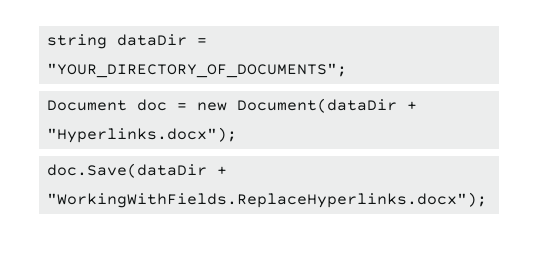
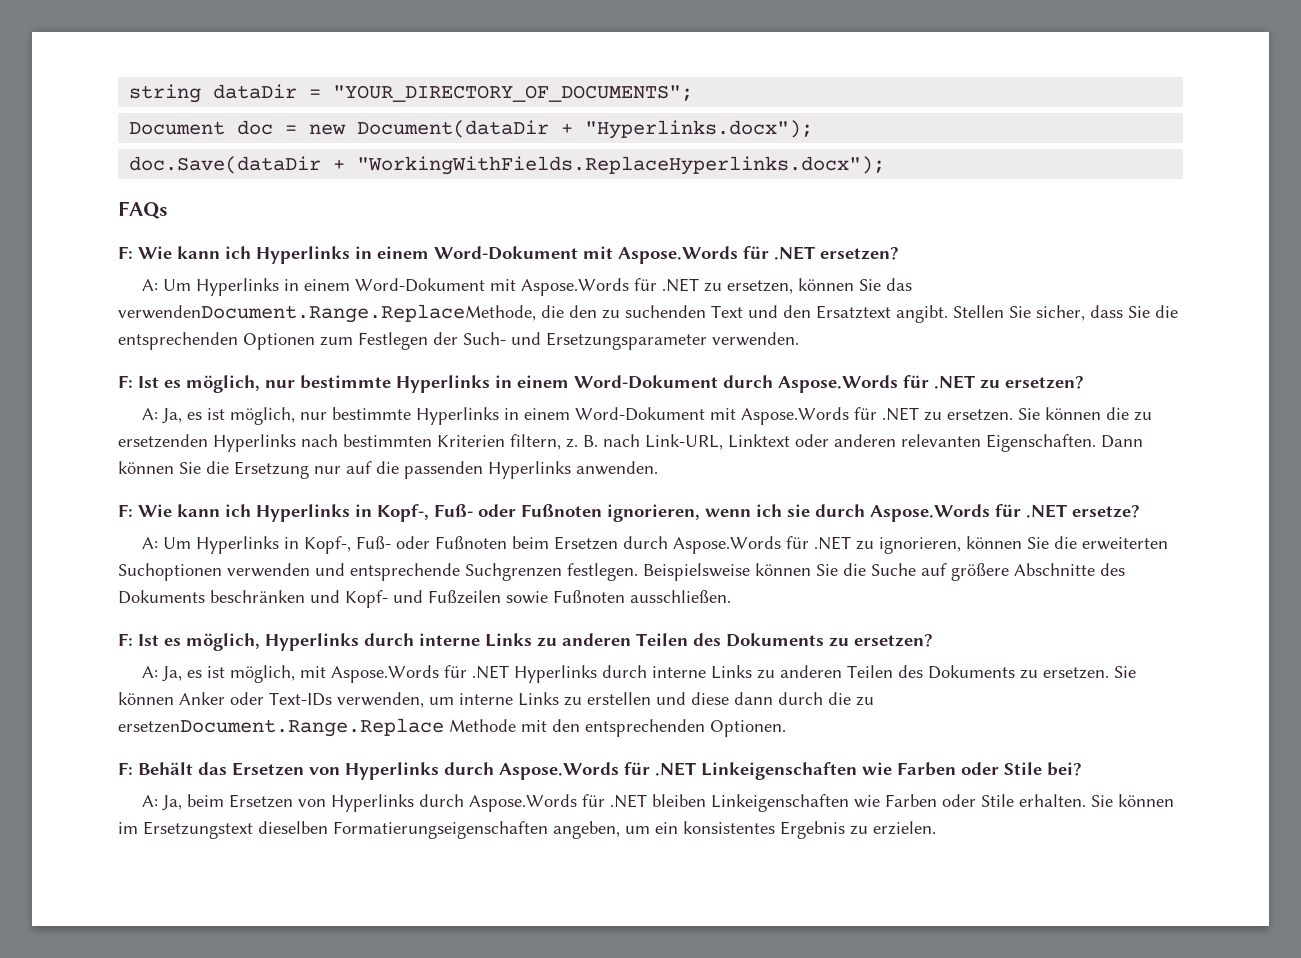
+ FAQs
+ F: Wie kann ich Hyperlinks in einem Word-Dokument mit Aspose.Words für .NET ersetzen?
+ A: Um Hyperlinks in einem Word-Dokument mit Aspose.Words für .NET zu ersetzen, können Sie das verwendenDocument.Range.ReplaceMethode, die den zu suchenden Text und den Ersatztext angibt. Stellen Sie sicher, dass Sie die entsprechenden Optionen zum Festlegen der Such- und Ersetzungsparameter verwenden.
+ F: Ist es möglich, nur bestimmte Hyperlinks in einem Word-Dokument durch Aspose.Words für .NET zu ersetzen?
+ A: Ja, es ist möglich, nur bestimmte Hyperlinks in einem Word-Dokument mit Aspose.Words für .NET zu ersetzen. Sie können die zu ersetzenden Hyperlinks nach bestimmten Kriterien filtern, z. B. nach Link-URL, Linktext oder anderen relevanten Eigenschaften. Dann können Sie die Ersetzung nur auf die passenden Hyperlinks anwenden.
+ F: Wie kann ich Hyperlinks in Kopf-, Fuß- oder Fußnoten ignorieren, wenn ich sie durch Aspose.Words für .NET ersetze?
+ A: Um Hyperlinks in Kopf-, Fuß- oder Fußnoten beim Ersetzen durch Aspose.Words für .NET zu ignorieren, können Sie die erweiterten Suchoptionen verwenden und entsprechende Suchgrenzen festlegen. Beispielsweise können Sie die Suche auf größere Abschnitte des Dokuments beschränken und Kopf- und Fußzeilen sowie Fußnoten ausschließen.
+ F: Ist es möglich, Hyperlinks durch interne Links zu anderen Teilen des Dokuments zu ersetzen?
+ A: Ja, es ist möglich, mit Aspose.Words für .NET Hyperlinks durch interne Links zu anderen Teilen des Dokuments zu ersetzen. Sie können Anker oder Text-IDs verwenden, um interne Links zu erstellen und diese dann durch die zu ersetzenDocument.Range.Replace Methode mit den entsprechenden Optionen.
+ F: Behält das Ersetzen von Hyperlinks durch Aspose.Words für .NET Linkeigenschaften wie Farben oder Stile bei?
+ A: Ja, beim Ersetzen von Hyperlinks durch Aspose.Words für .NET bleiben Linkeigenschaften wie Farben oder Stile erhalten. Sie können im Ersetzungstext dieselben Formatierungseigenschaften angeben, um ein konsistentes Ergebnis zu erzielen.

